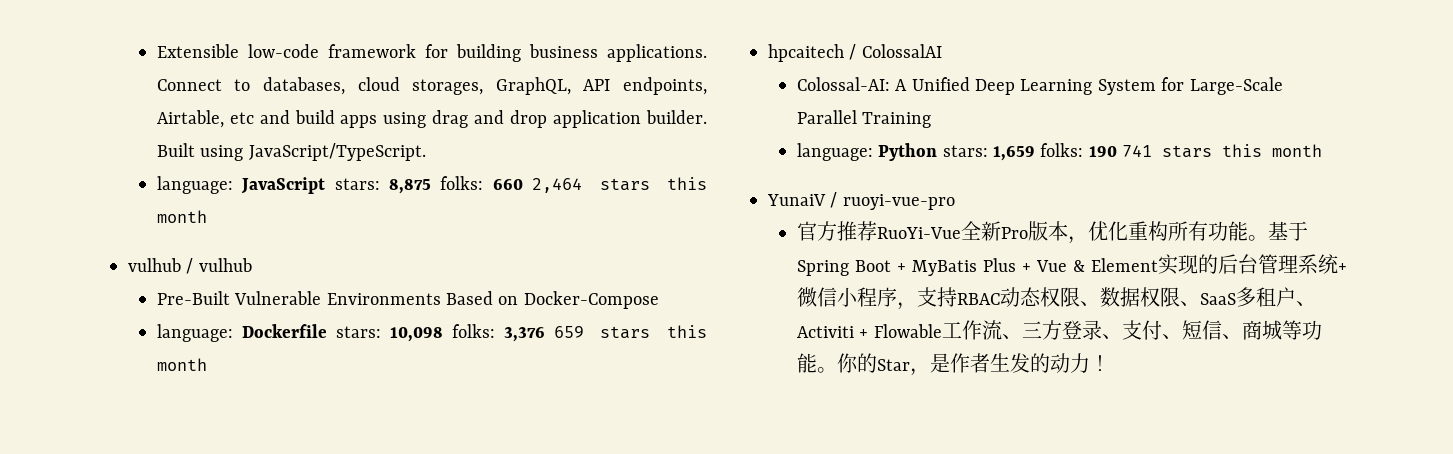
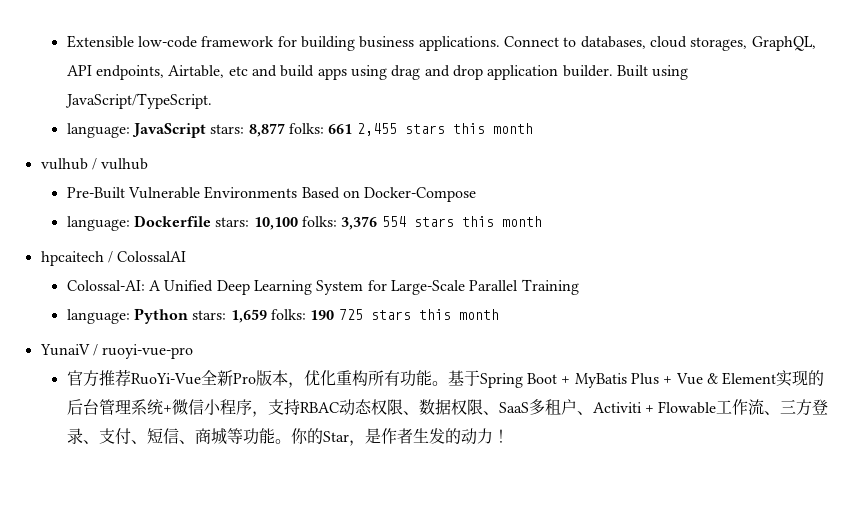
- language: JavaScript stars: 8,875 folks: 660 2,464 stars this month
+ language: JavaScript stars: 8,877 folks: 661 2,455 stars this month
- language: Dockerfile stars: 10,098 folks: 3,376 659 stars this month
+ language: Dockerfile stars: 10,100 folks: 3,376 554 stars this month
- language: Python stars: 1,659 folks: 190 741 stars this month
+ language: Python stars: 1,659 folks: 190 725 stars this month

